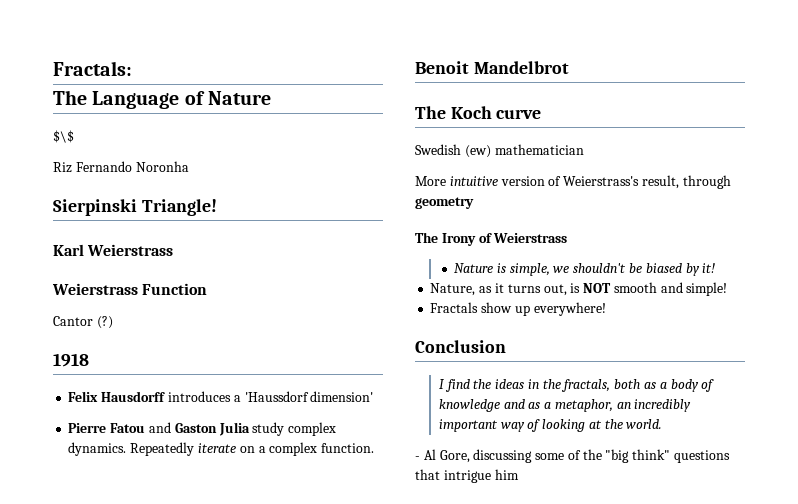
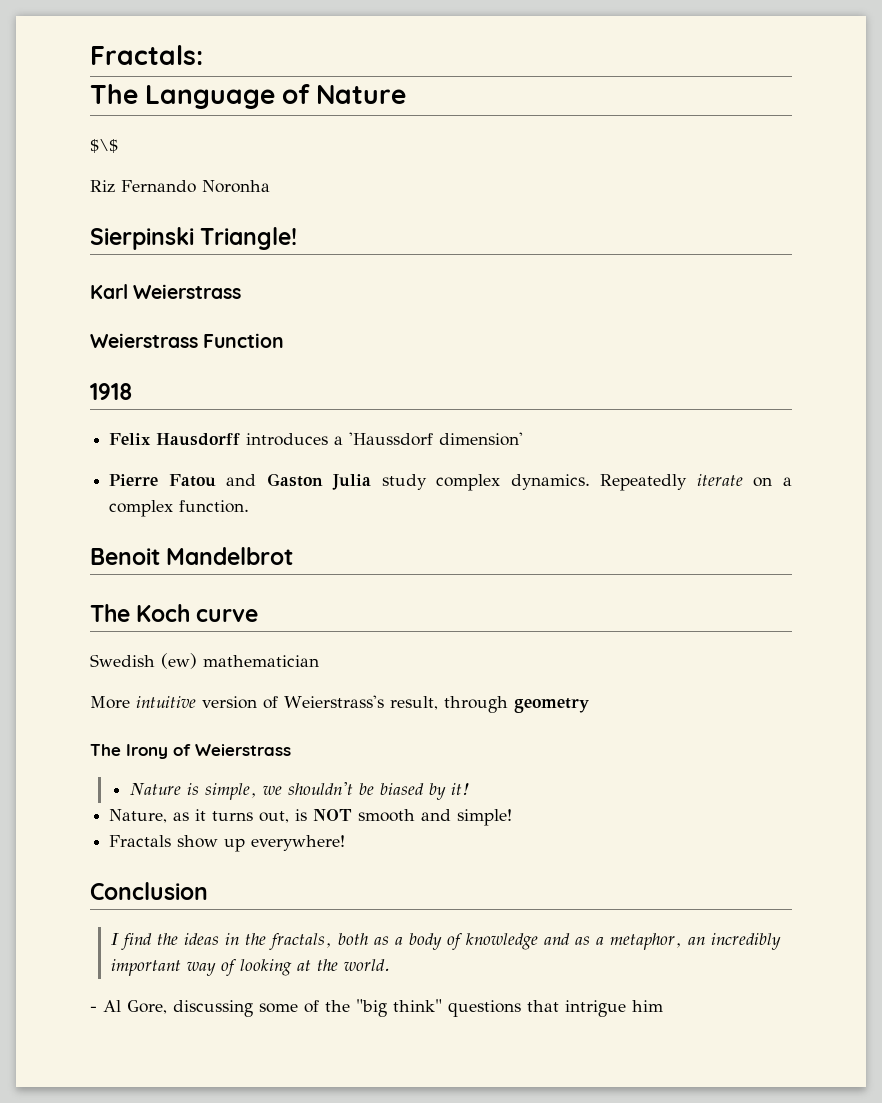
- Cantor (?)

